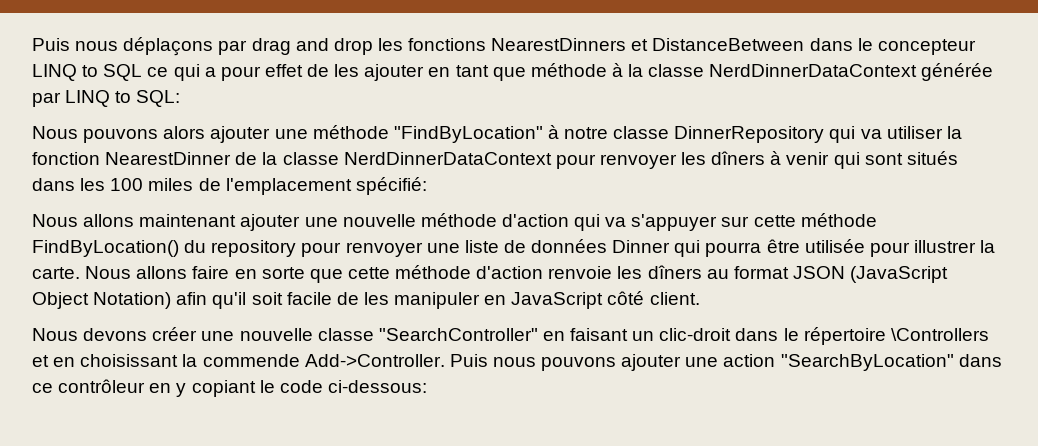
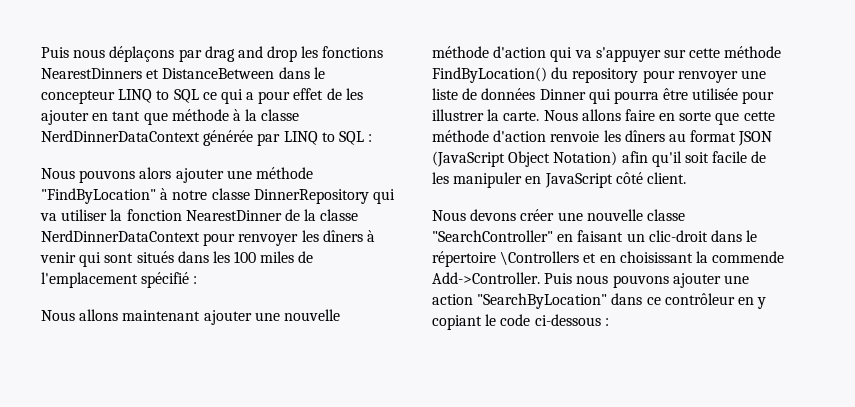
- Puis nous déplaçons par drag and drop les fonctions NearestDinners et DistanceBetween dans le concepteur LINQ to SQL ce qui a pour effet de les ajouter en tant que méthode à la classe NerdDinnerDataContext générée par LINQ to SQL:
+ Puis nous déplaçons par drag and drop les fonctions NearestDinners et DistanceBetween dans le concepteur LINQ to SQL ce qui a pour effet de les ajouter en tant que méthode à la classe NerdDinnerDataContext générée par LINQ to SQL :
- Nous pouvons alors ajouter une méthode "FindByLocation" à notre classe DinnerRepository qui va utiliser la fonction NearestDinner de la classe NerdDinnerDataContext pour renvoyer les dîners à venir qui sont situés dans les 100 miles de l'emplacement spécifié:
+ Nous pouvons alors ajouter une méthode "FindByLocation" à notre classe DinnerRepository qui va utiliser la fonction NearestDinner de la classe NerdDinnerDataContext pour renvoyer les dîners à venir qui sont situés dans les 100 miles de l'emplacement spécifié :
- Puis nous pouvons ajouter une action "SearchByLocation" dans ce contrôleur en y copiant le code ci-dessous:
+ Puis nous pouvons ajouter une action "SearchByLocation" dans ce contrôleur en y copiant le code ci-dessous :

